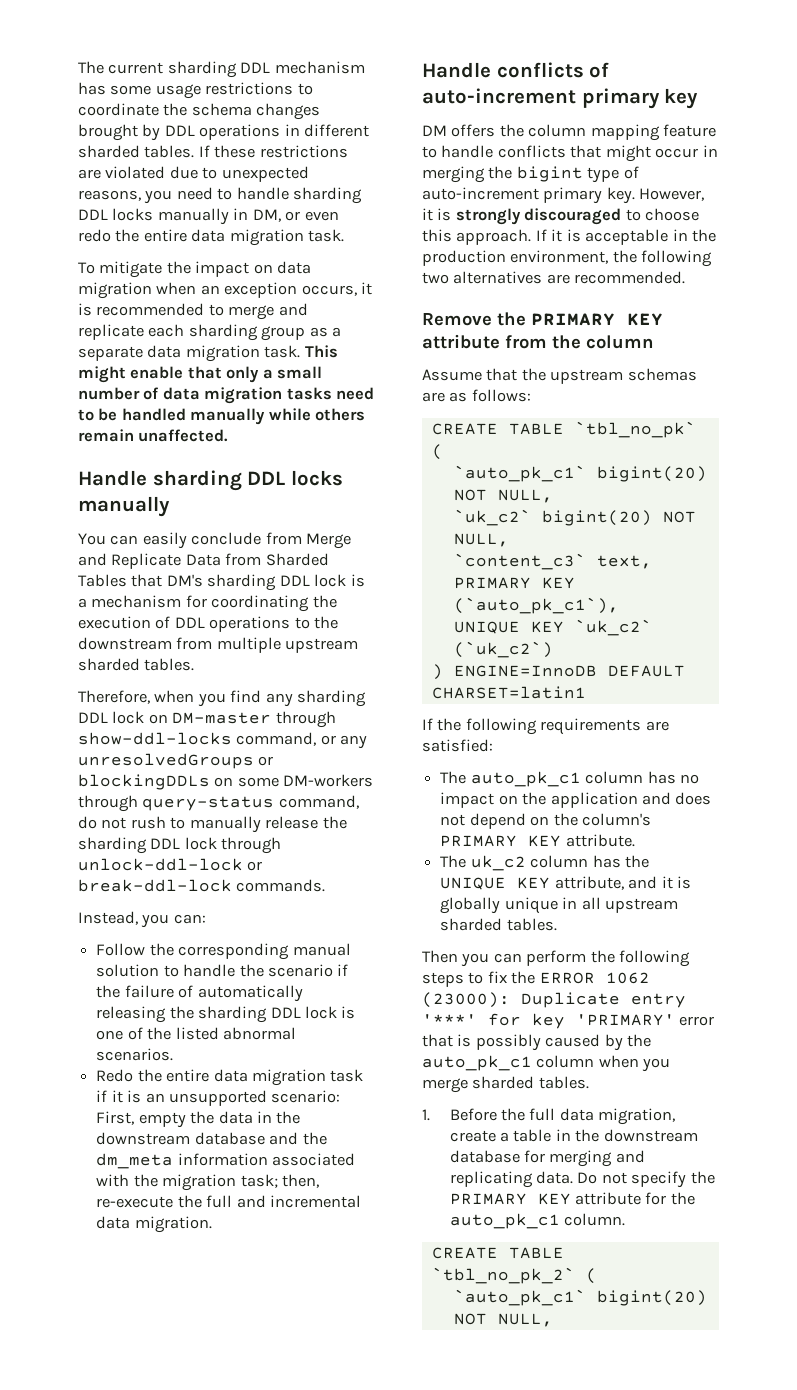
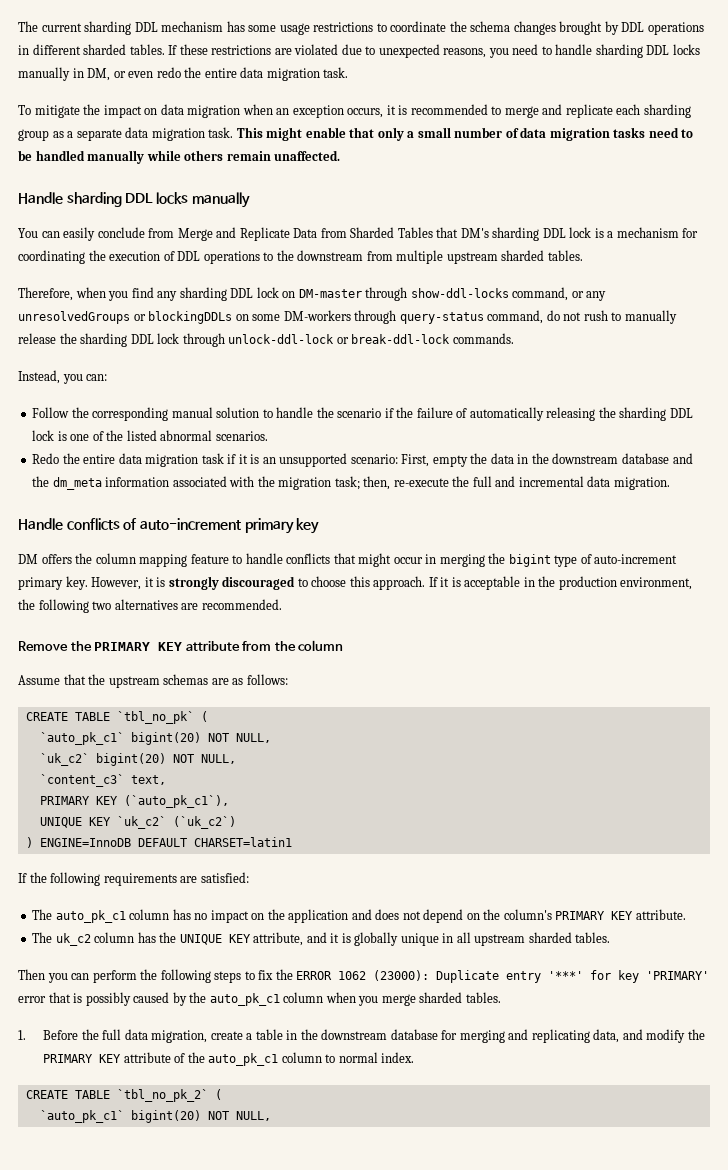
- 1. Before the full data migration, create a table in the downstream database for merging and replicating data. Do not specify the PRIMARY KEY attribute for the auto_pk_c1 column.
+ 1. Before the full data migration, create a table in the downstream database for merging and replicating data, and modify the PRIMARY KEY attribute of the auto_pk_c1 column to normal index.

